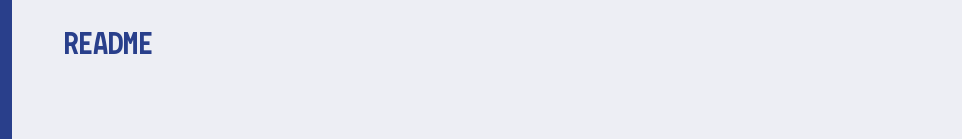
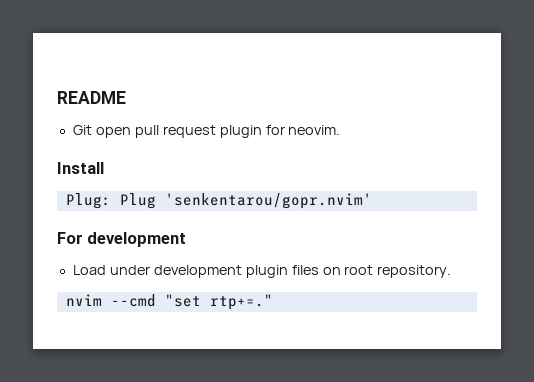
+ Git open pull request plugin for neovim.
+ Install
+ Plug: Plug 'senkentarou/gopr.nvim'
+ For development
+ Load under development plugin files on root repository.
+ nvim --cmd "set rtp+=."

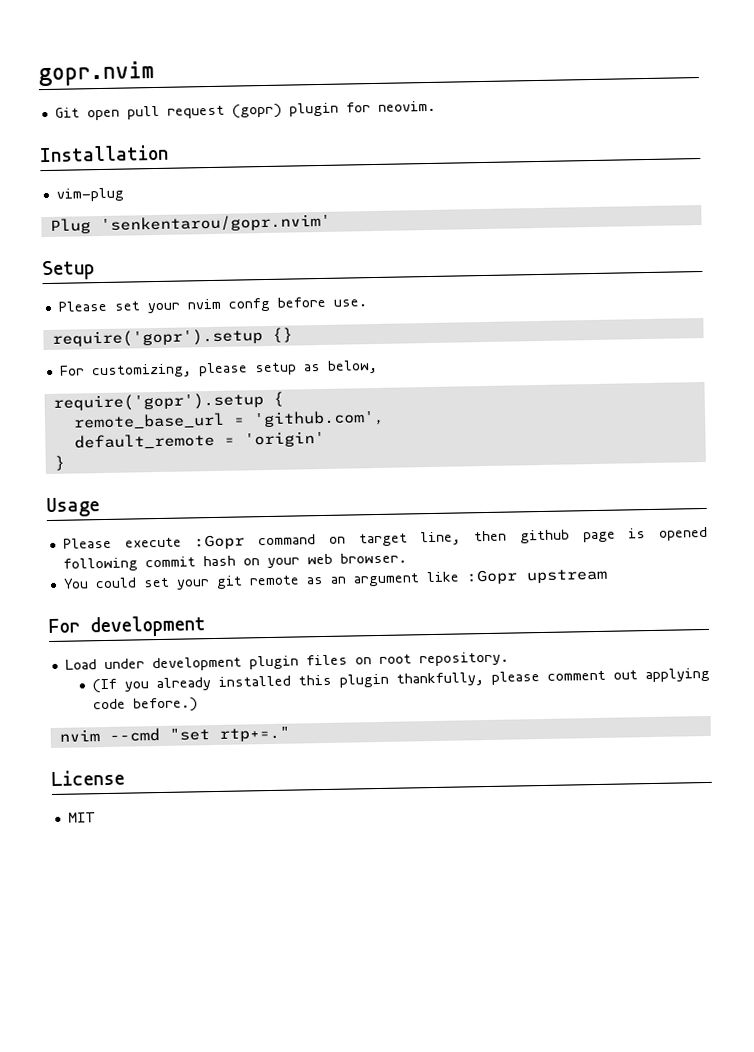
- README
+ gopr.nvim
- Git open pull request plugin for neovim.
+ Git open pull request (gopr) plugin for neovim.
- Install
- Plug: Plug 'senkentarou/gopr.nvim'
+ Installation
+ vim-plug
+ Plug 'senkentarou/gopr.nvim'
+ Setup
+ Please set your nvim confg before use.
+ require('gopr').setup {}
+ For customizing, please setup as below,
+ require('gopr').setup {
+ remote_base_url = 'github.com',
+ default_remote = 'origin'
+ }
+ Usage
+ Please execute :Gopr command on target line, then github page is opened following commit hash on your web browser.
+ You could set your git remote as an argument like :Gopr upstream
+ (If you already installed this plugin thankfully, please comment out applying code before.)
+ License
+ MIT

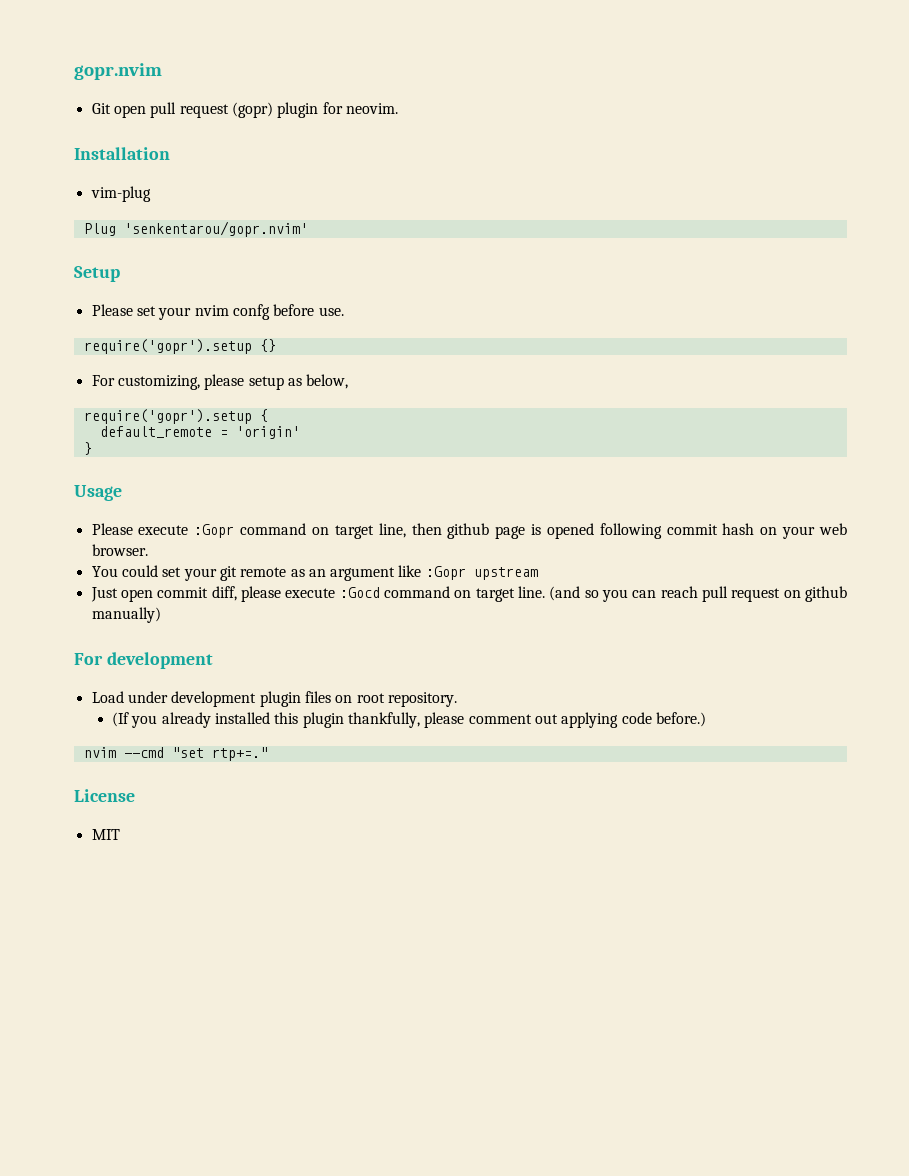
- remote_base_url = 'github.com',
+ Just open commit diff, please execute :Gocd command on target line. (and so you can reach pull request on github manually)

